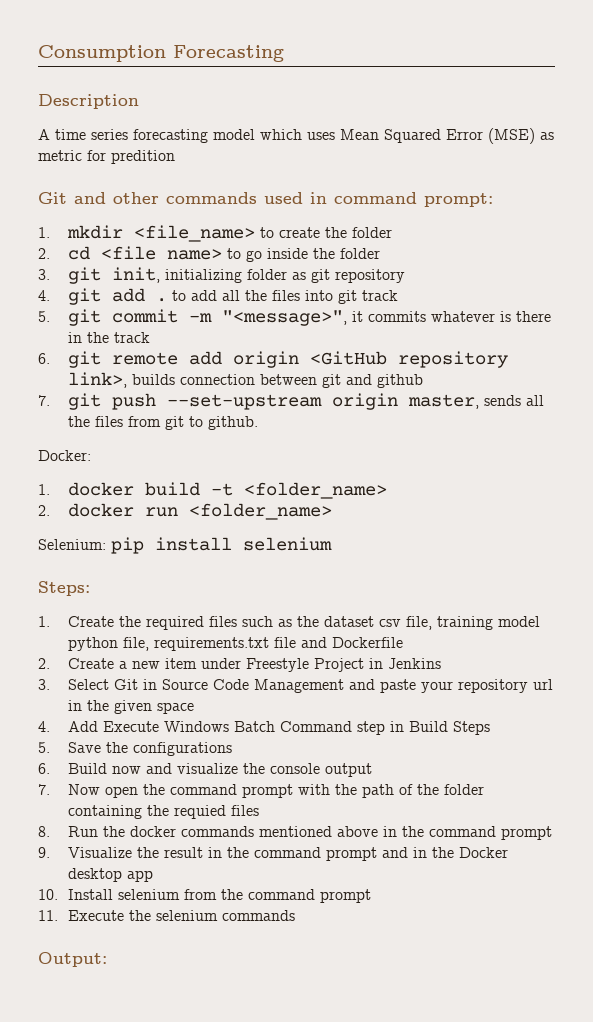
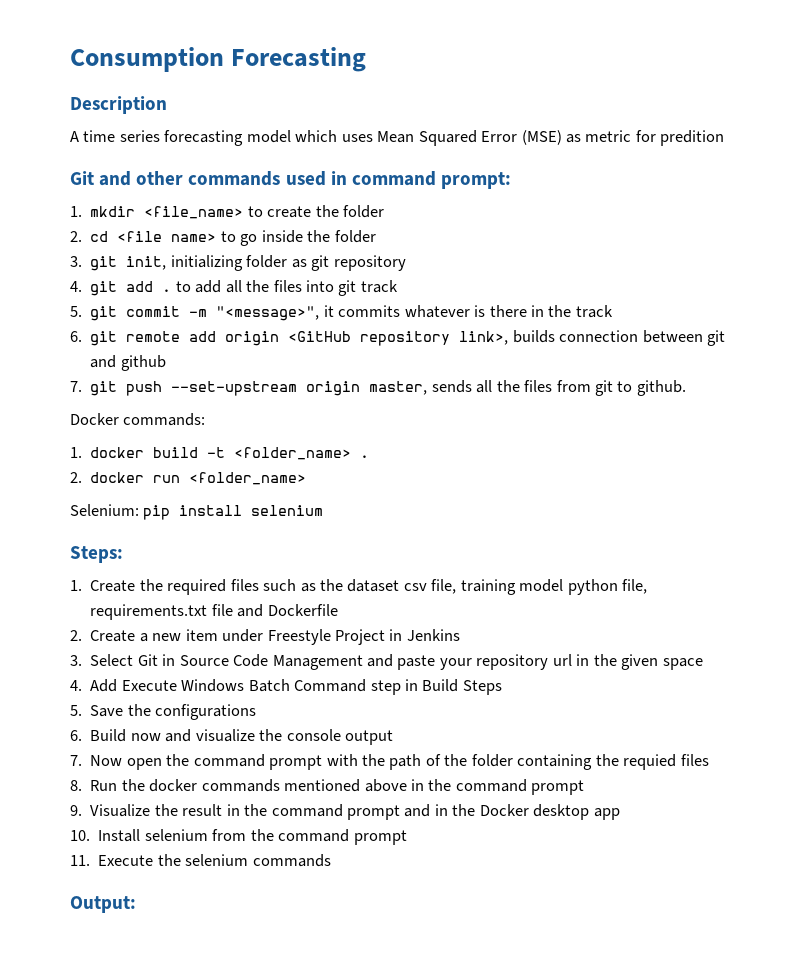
- Docker:
+ Docker commands:
- 1. docker build -t <folder_name>
+ 1. docker build -t <folder_name> .

